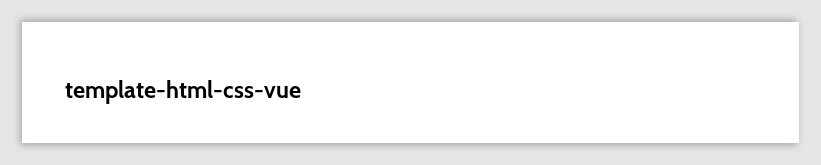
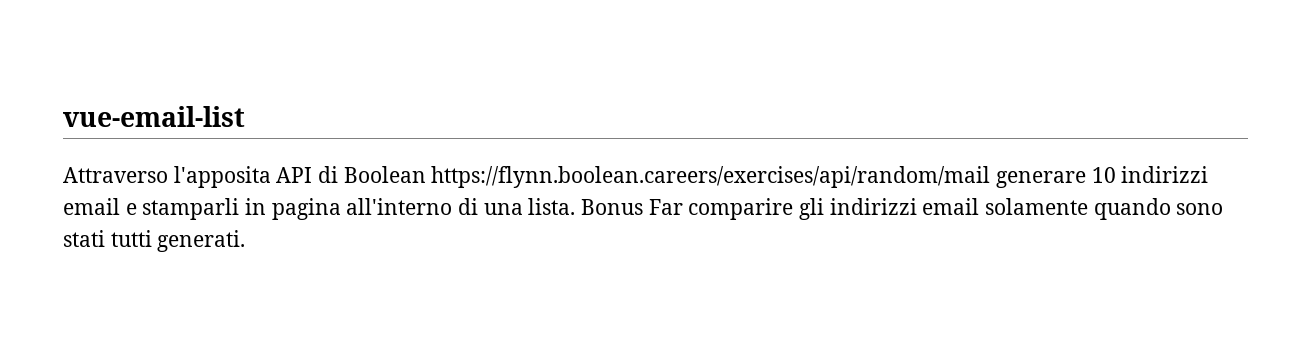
- template-html-css-vue
+ vue-email-list
+ Attraverso l'apposita API di Boolean https://flynn.boolean.careers/exercises/api/random/mail generare 10 indirizzi email e stamparli in pagina all'interno di una lista. Bonus Far comparire gli indirizzi email solamente quando sono stati tutti generati.

